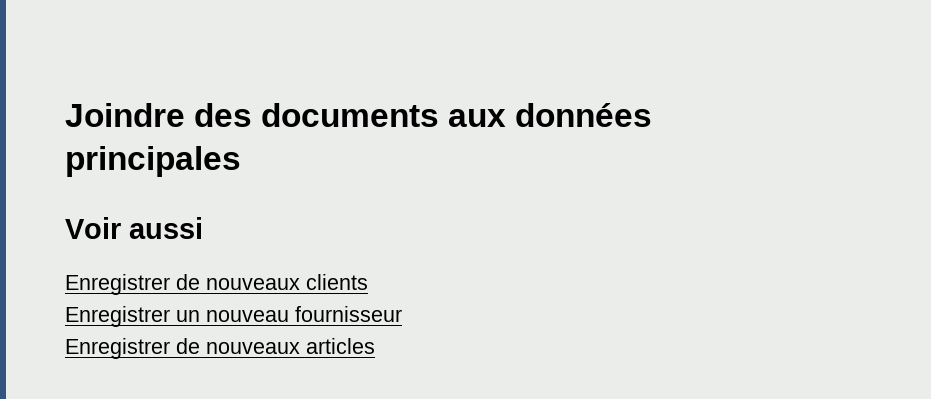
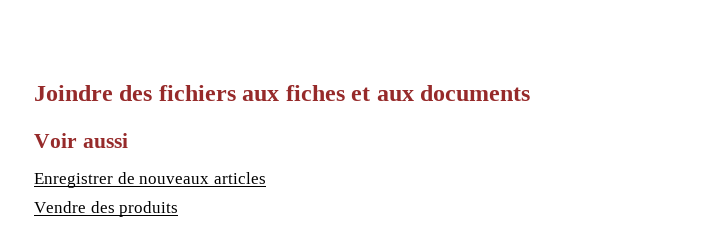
- Joindre des documents aux données principales
+ Joindre des fichiers aux fiches et aux documents
- Enregistrer de nouveaux clients
- Enregistrer un nouveau fournisseur
  Enregistrer de nouveaux articles
+ Vendre des produits

